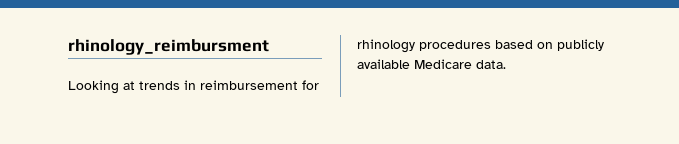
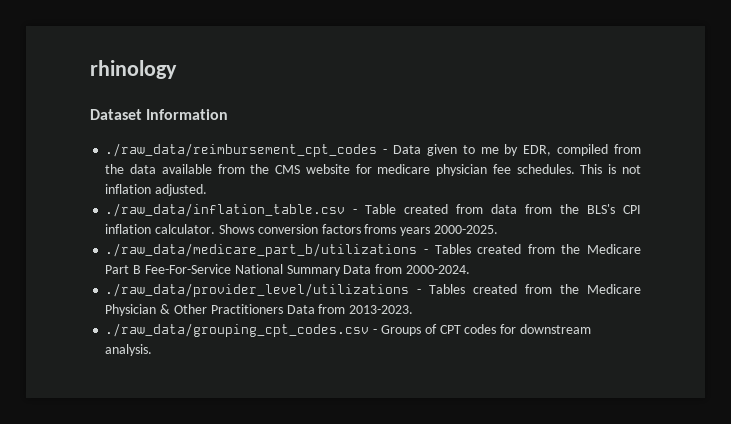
- rhinology_reimbursment
- Looking at trends in reimbursement for rhinology procedures based on publicly available Medicare data.
+ rhinology
+ Dataset Information
+ ./raw_data/reimbursement_cpt_codes - Data given to me by EDR, compiled from the data available from the CMS website for medicare physician fee schedules. This is not inflation adjusted.
+ ./raw_data/inflation_table.csv - Table created from data from the BLS's CPI inflation calculator. Shows conversion factors froms years 2000-2025.
+ ./raw_data/medicare_part_b/utilizations - Tables created from the Medicare Part B Fee-For-Service National Summary Data from 2000-2024.
+ ./raw_data/provider_level/utilizations - Tables created from the Medicare Physician & Other Practitioners Data from 2013-2023.
+ ./raw_data/grouping_cpt_codes.csv - Groups of CPT codes for downstream analysis.

